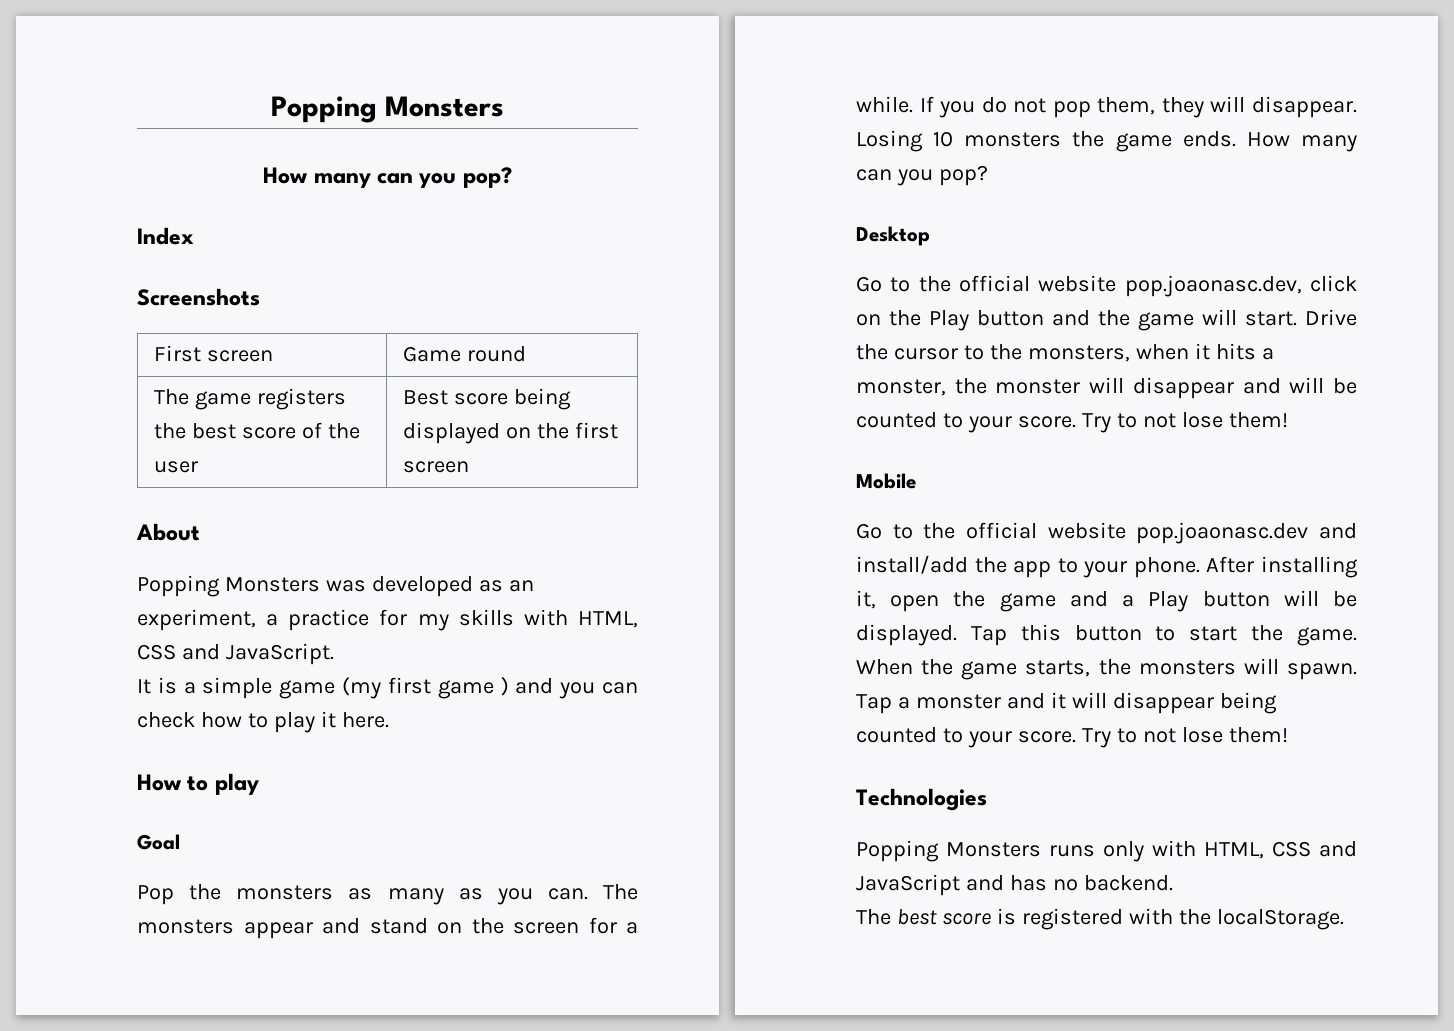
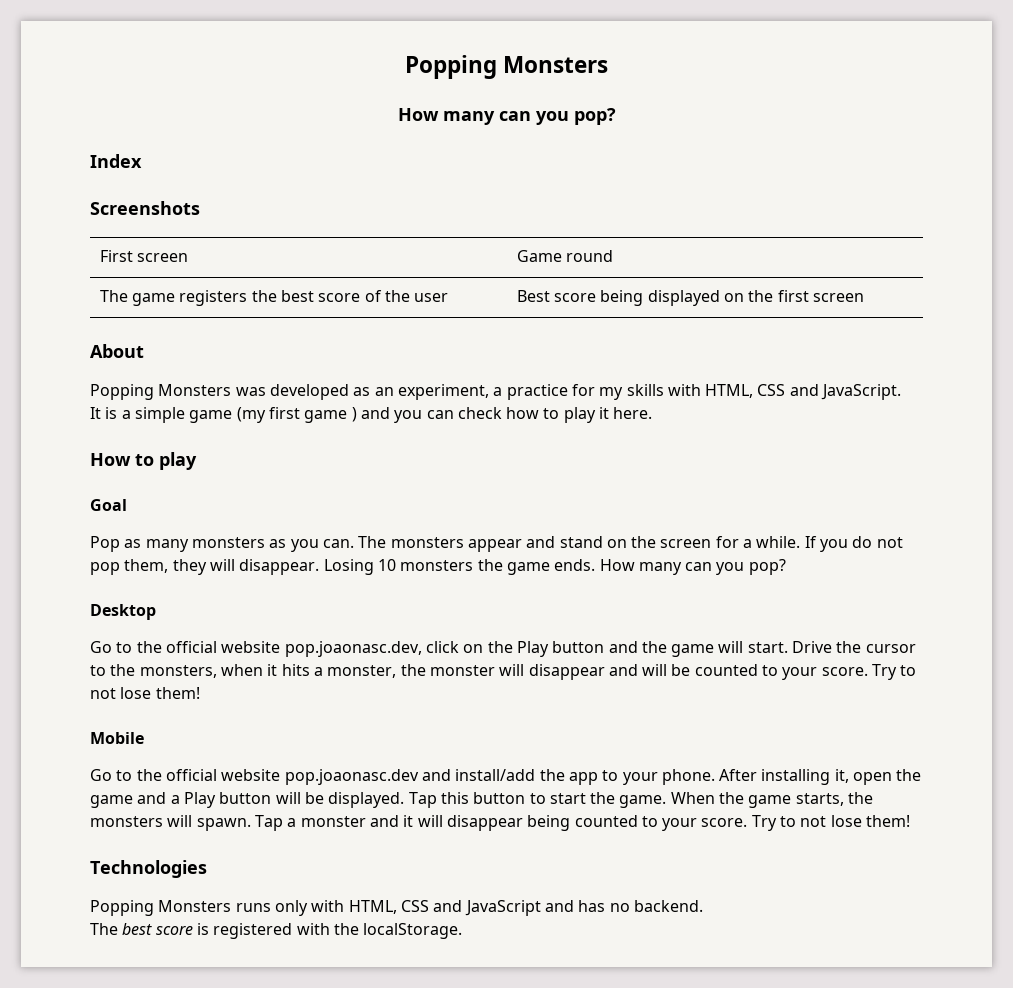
- Pop the monsters as many as you can.
+ Pop as many monsters as you can.

